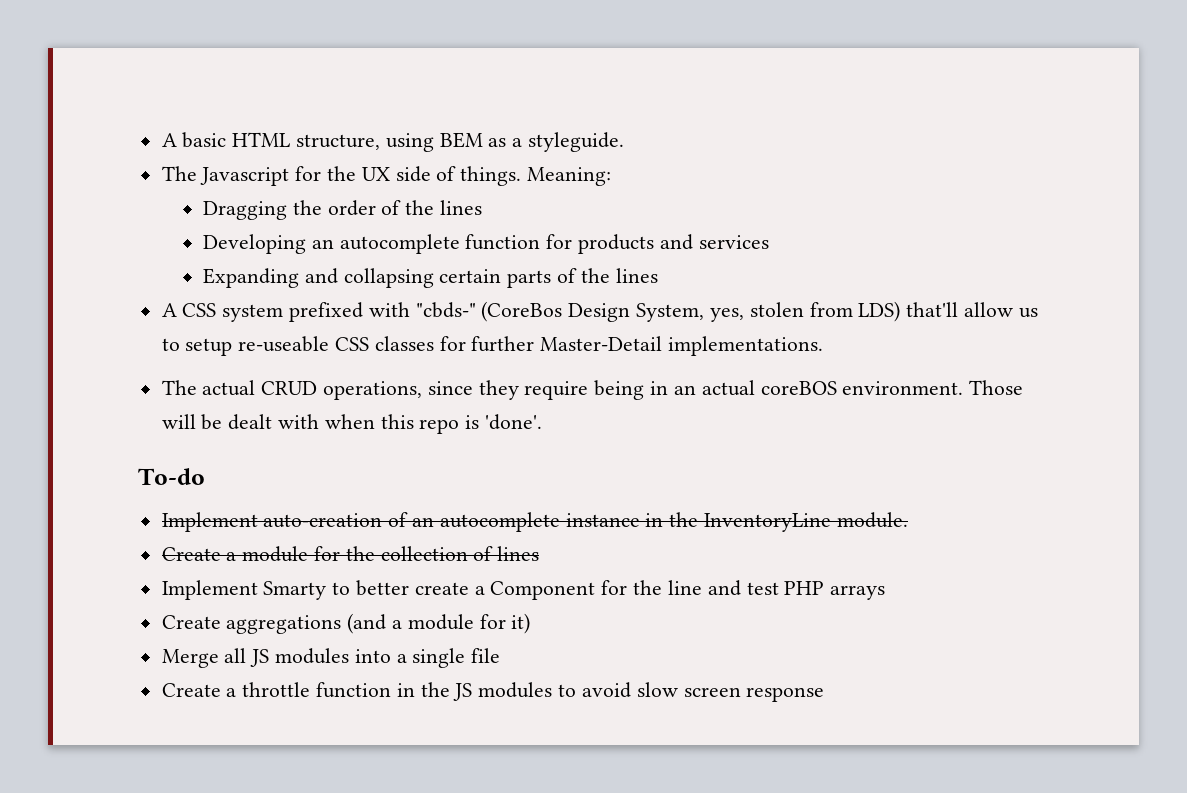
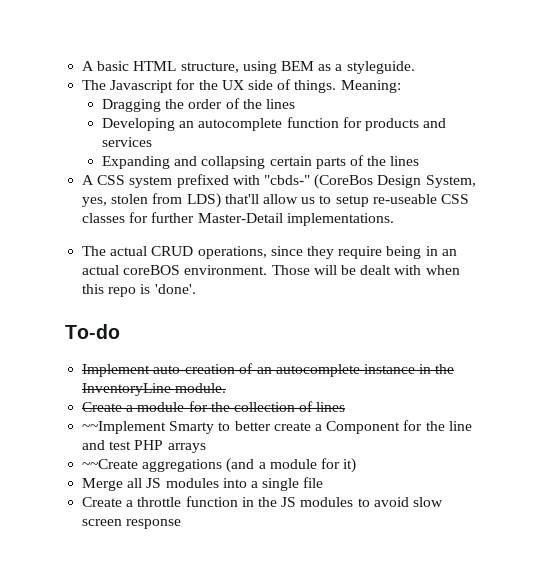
- Implement Smarty to better create a Component for the line and test PHP arrays
+ ~~Implement Smarty to better create a Component for the line and test PHP arrays
- Create aggregations (and a module for it)
+ ~~Create aggregations (and a module for it)

